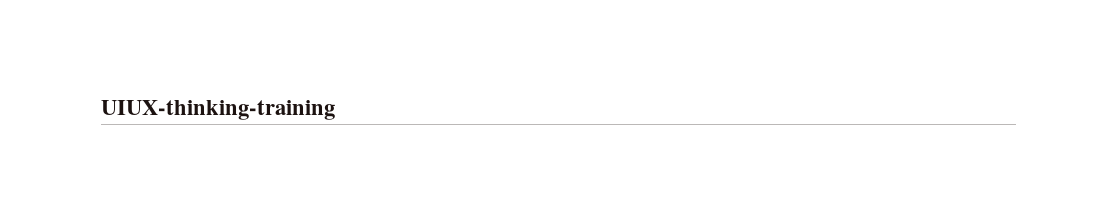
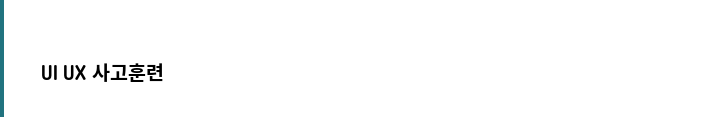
- UIUX-thinking-training
+ UI UX 사고훈련

